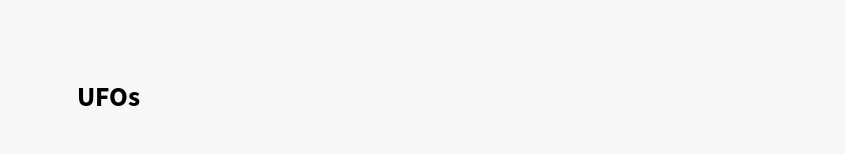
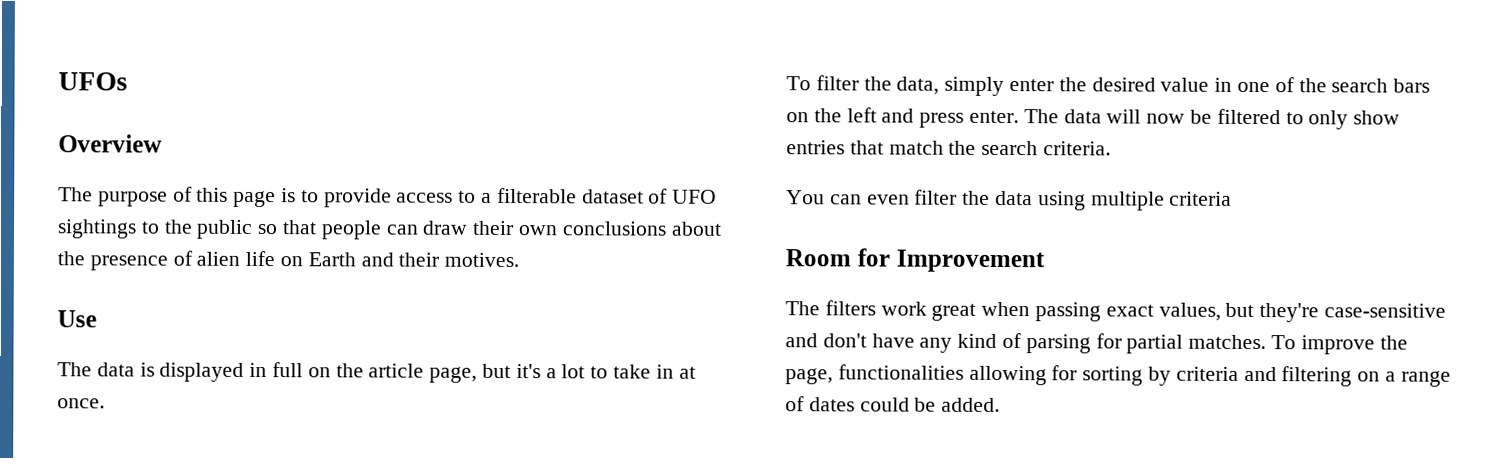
+ Overview
+ The purpose of this page is to provide access to a filterable dataset of UFO sightings to the public so that people can draw their own conclusions about the presence of alien life on Earth and their motives.
+ Use
+ The data is displayed in full on the article page, but it's a lot to take in at once.
+ To filter the data, simply enter the desired value in one of the search bars on the left and press enter. The data will now be filtered to only show entries that match the search criteria.
+ You can even filter the data using multiple criteria
+ Room for Improvement
+ The filters work great when passing exact values, but they're case-sensitive and don't have any kind of parsing for partial matches. To improve the page, functionalities allowing for sorting by criteria and filtering on a range of dates could be added.

